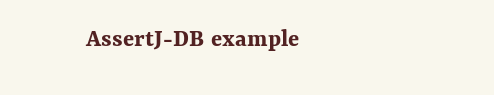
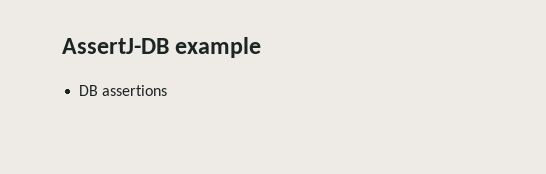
+ DB assertions

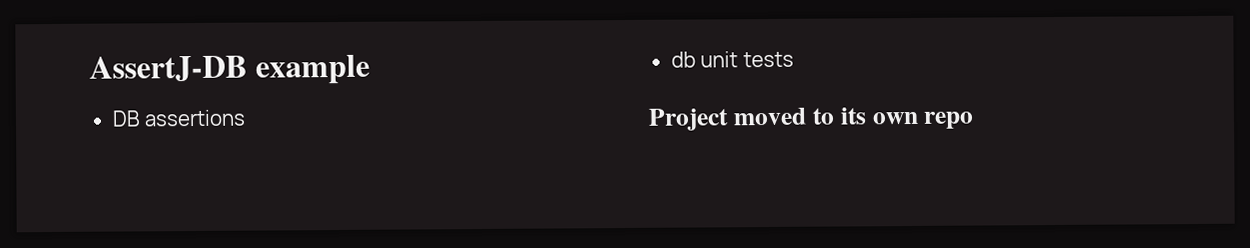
+ db unit tests
+ Project moved to its own repo

